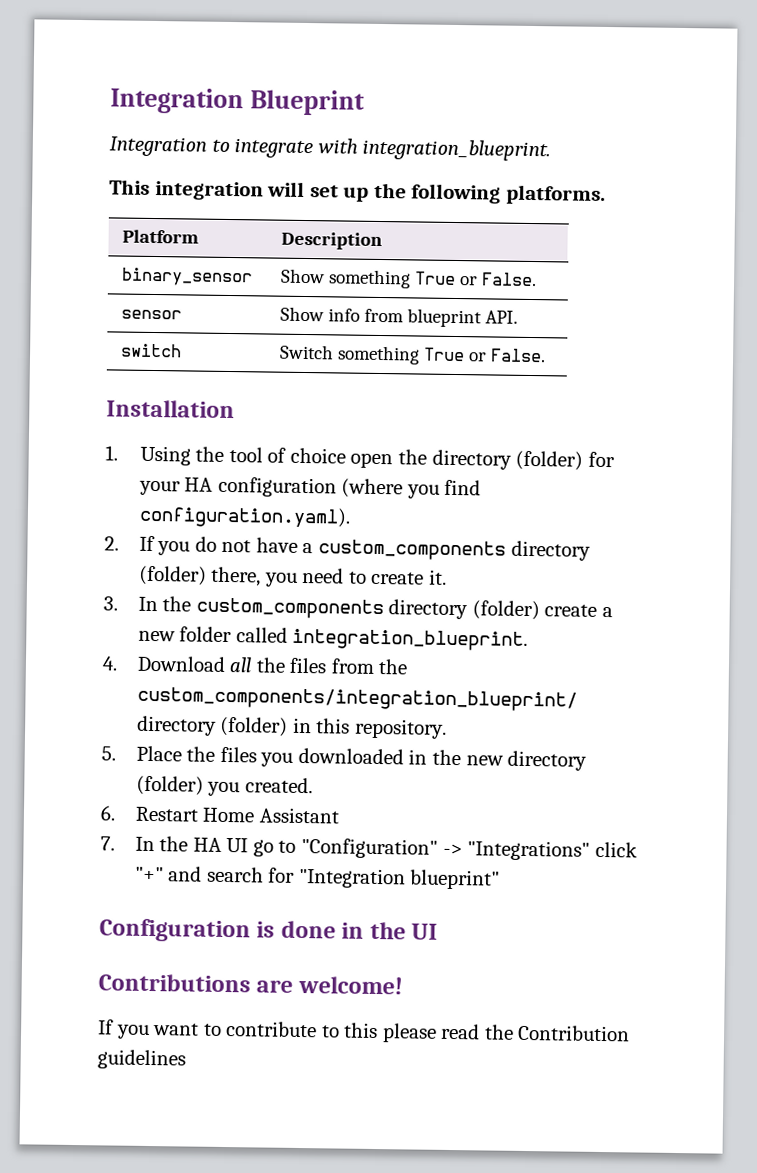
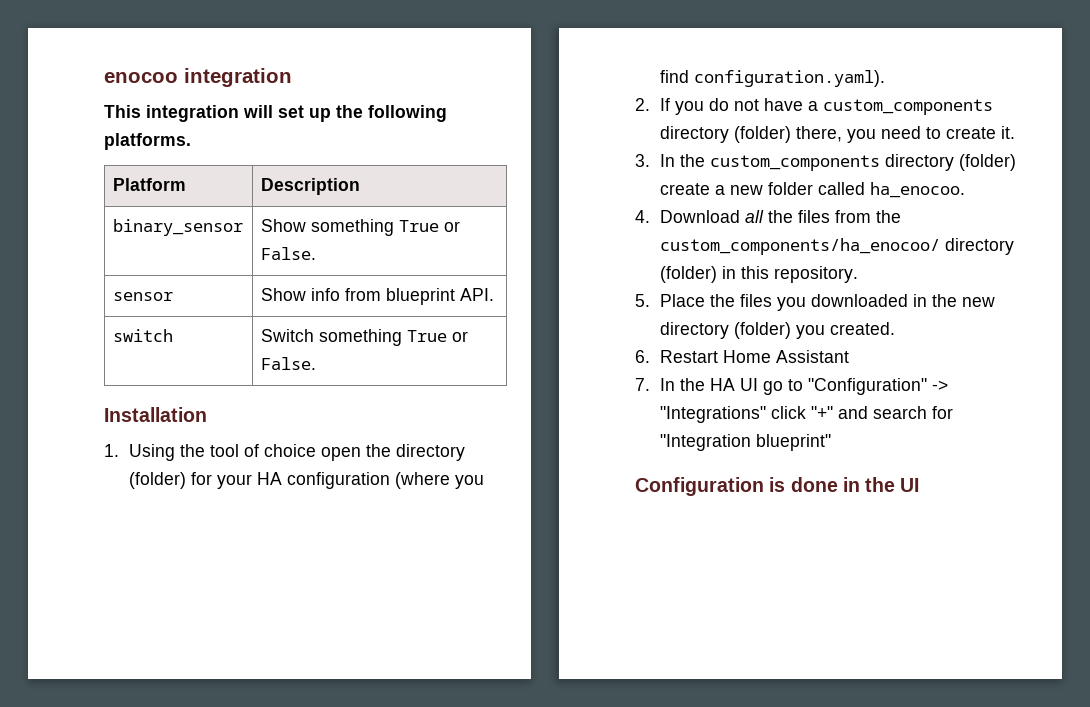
- Integration Blueprint
- Integration to integrate with integration_blueprint.
+ enocoo integration
- 3. In the custom_components directory (folder) create a new folder called integration_blueprint.
+ 3. In the custom_components directory (folder) create a new folder called ha_enocoo.
- 4. Download all the files from the custom_components/integration_blueprint/ directory (folder) in this repository.
+ 4. Download all the files from the custom_components/ha_enocoo/ directory (folder) in this repository.
- Contributions are welcome!
- If you want to contribute to this please read the Contribution guidelines

